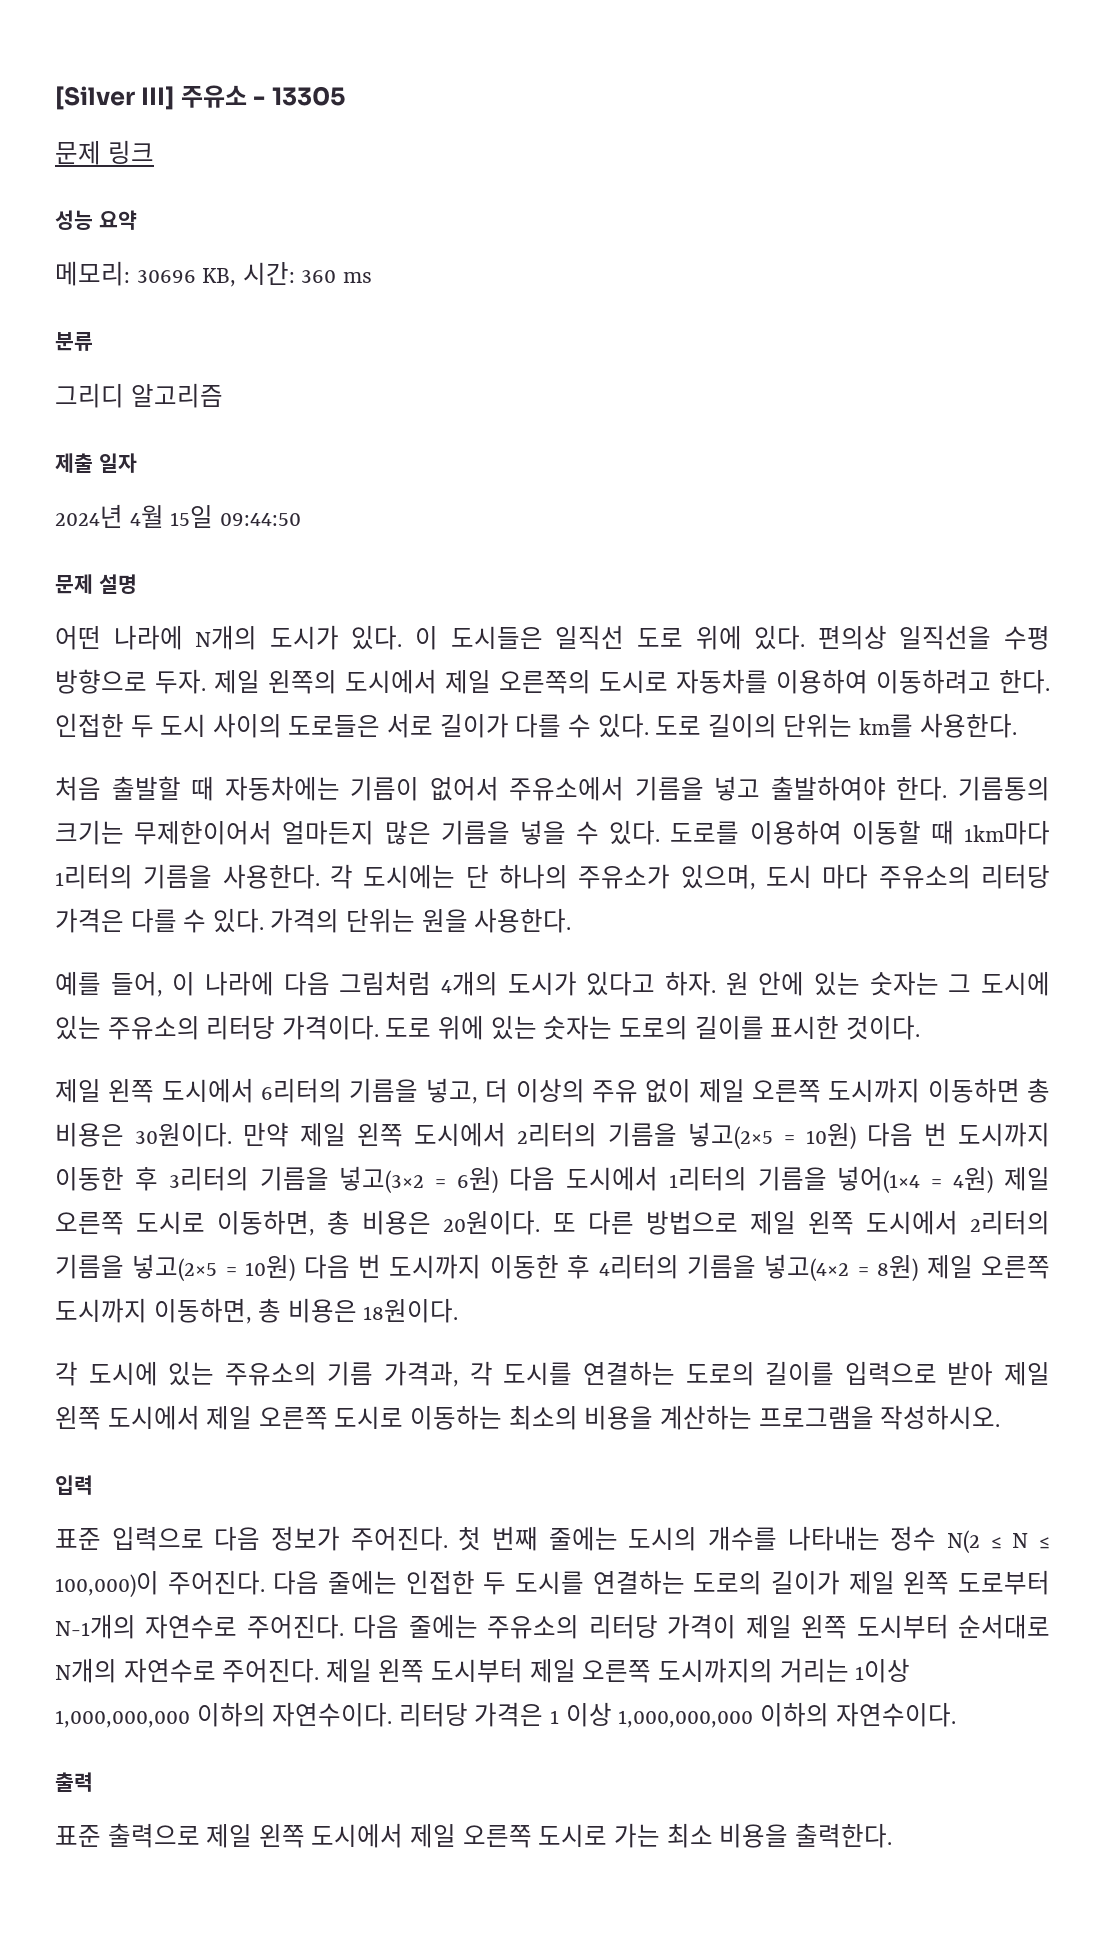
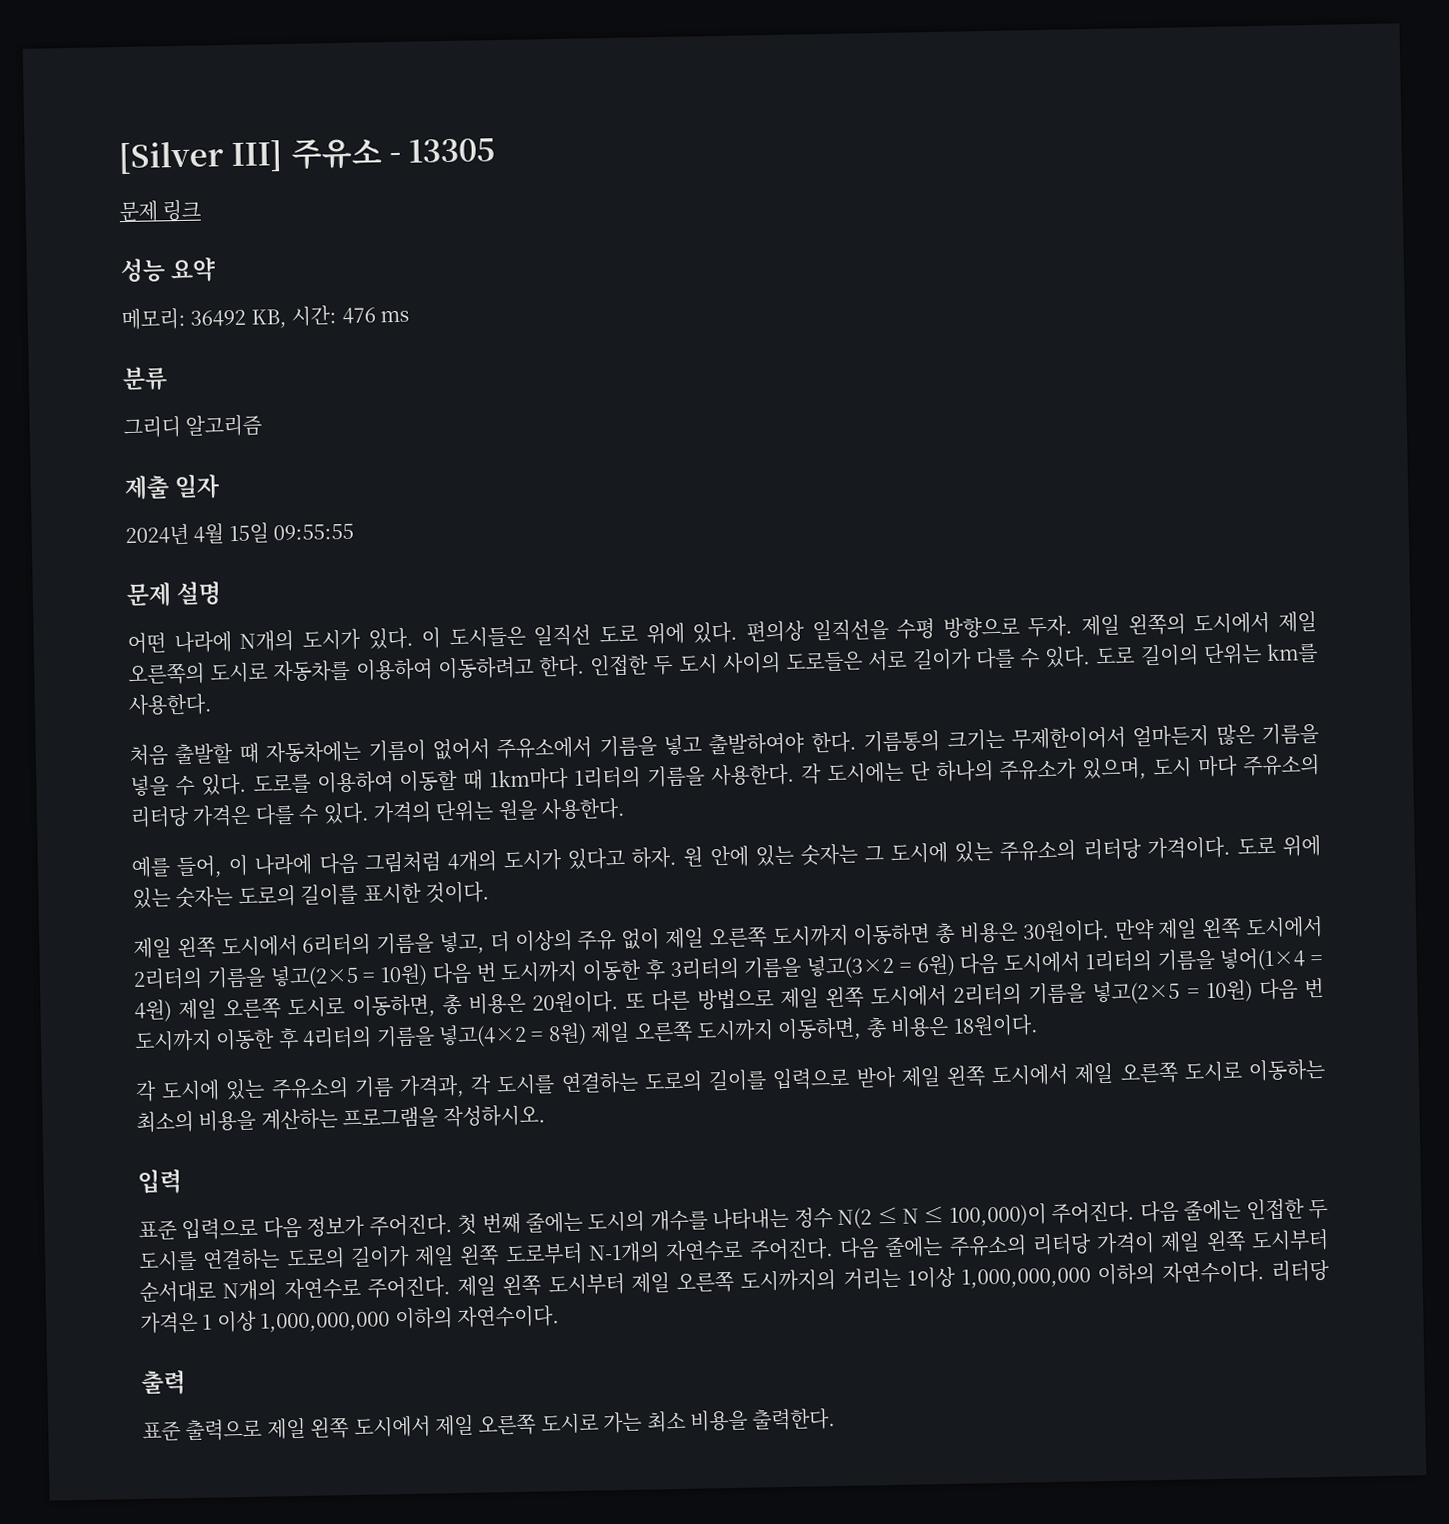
- 메모리: 30696 KB, 시간: 360 ms
+ 메모리: 36492 KB, 시간: 476 ms
- 2024년 4월 15일 09:44:50
+ 2024년 4월 15일 09:55:55

